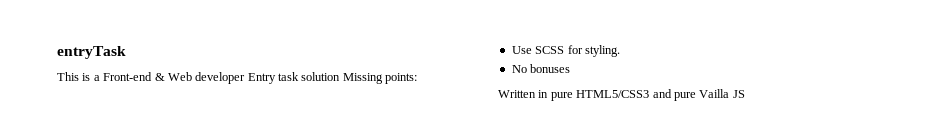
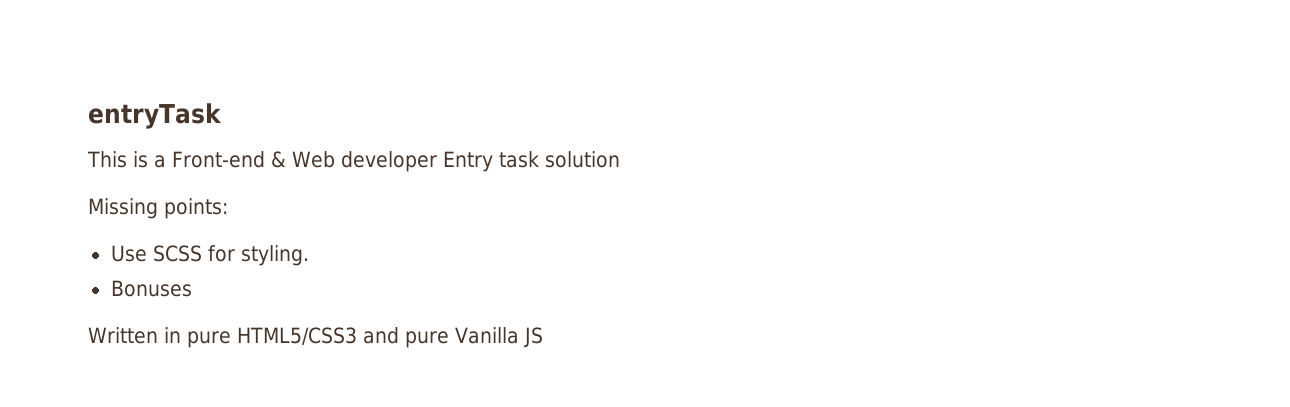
- This is a Front-end & Web developer Entry task solution Missing points:
+ This is a Front-end & Web developer Entry task solution
+ Missing points:
- No bonuses
+ Bonuses
- Written in pure HTML5/CSS3 and pure Vailla JS
+ Written in pure HTML5/CSS3 and pure Vanilla JS

